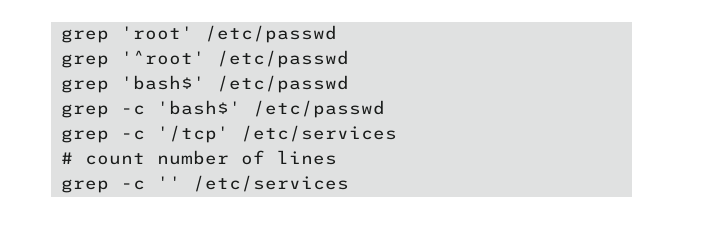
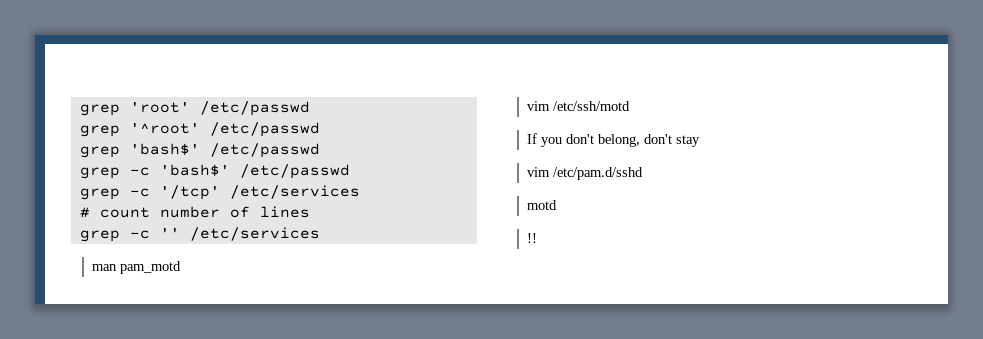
+ man pam_motd
+ vim /etc/ssh/motd
+ If you don't belong, don't stay
+ vim /etc/pam.d/sshd
+ motd
+ !!

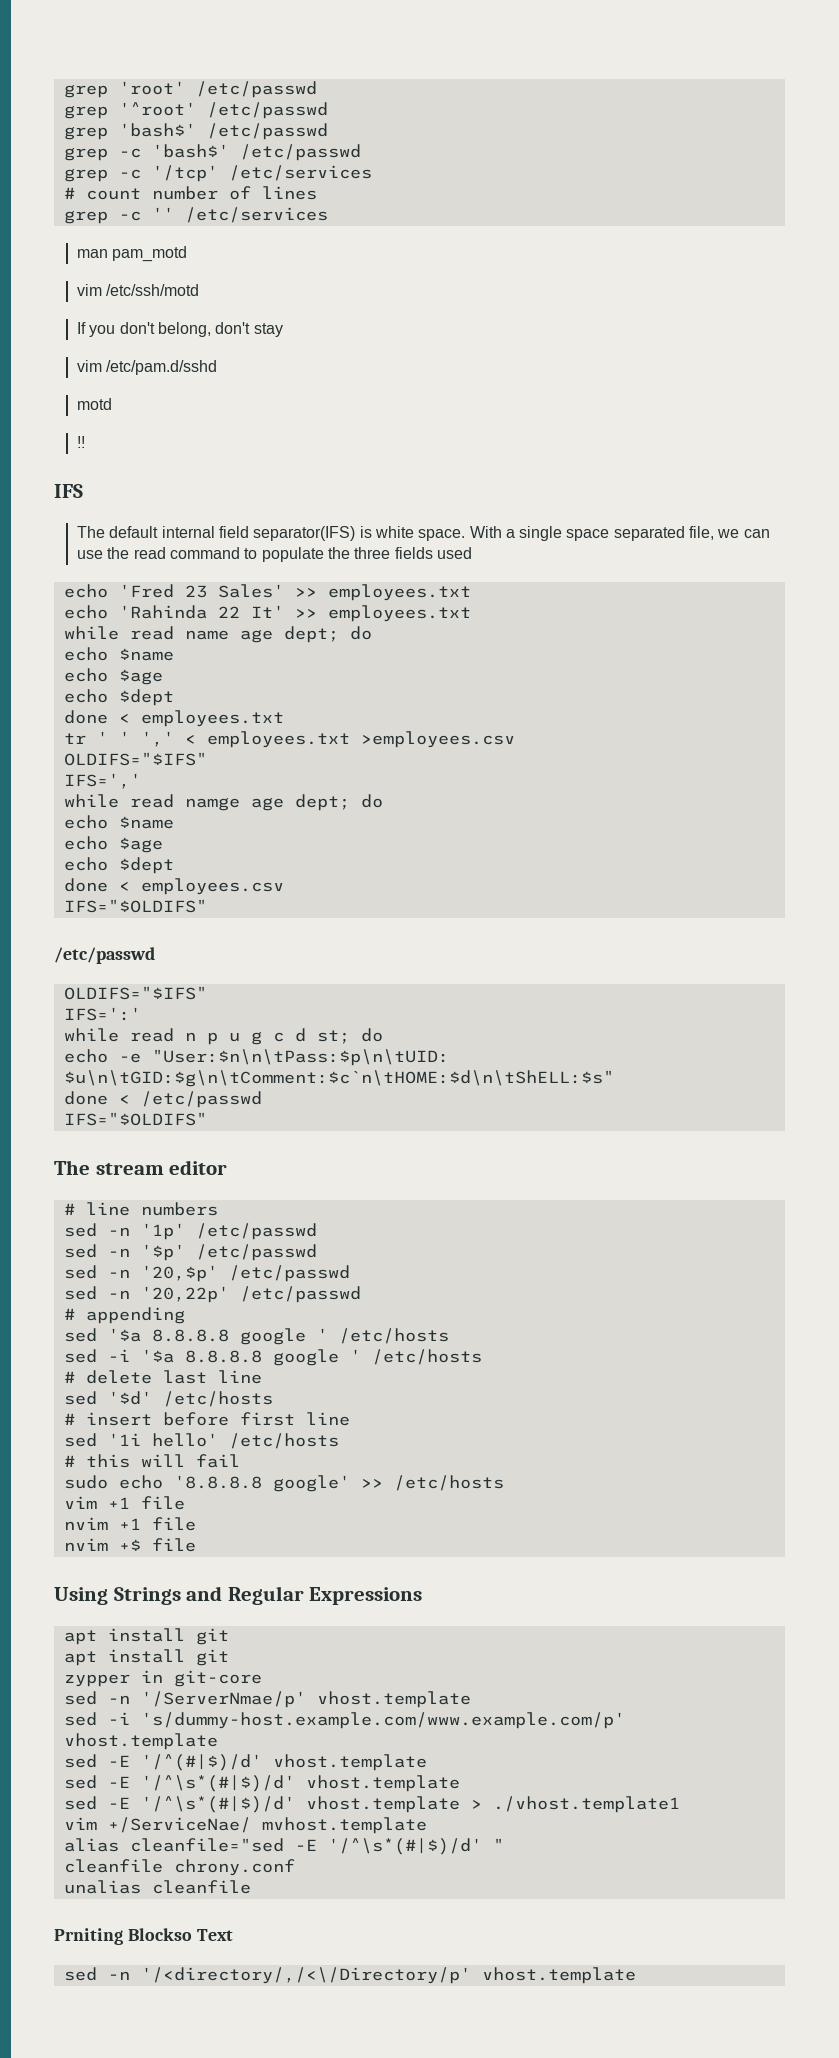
+ IFS
+ The default internal field separator(IFS) is white space. With a single space separated file, we can use the read command to populate the three fields used
+ echo 'Fred 23 Sales' >> employees.txt
+ echo 'Rahinda 22 It' >> employees.txt
+ while read name age dept; do
+ echo $name
+ echo $age
+ echo $dept
+ done < employees.txt
+ tr ' ' ',' < employees.txt >employees.csv
+ OLDIFS="$IFS"
+ IFS=','
+ while read namge age dept; do
+ echo $name
+ echo $age
+ echo $dept
+ done < employees.csv
+ IFS="$OLDIFS"
+ /etc/passwd
+ OLDIFS="$IFS"
+ IFS=':'
+ while read n p u g c d st; do
+ echo -e "User:$n\n\tPass:$p\n\tUID: $u\n\tGID:$g\n\tComment:$c`n\tHOME:$d\n\tShELL:$s"
+ done < /etc/passwd
+ IFS="$OLDIFS"
+ The stream editor
+ # line numbers
+ sed -n '1p' /etc/passwd
+ sed -n '$p' /etc/passwd
+ sed -n '20,$p' /etc/passwd
+ sed -n '20,22p' /etc/passwd
+ # appending
+ sed '$a 8.8.8.8 google ' /etc/hosts
+ sed -i '$a 8.8.8.8 google ' /etc/hosts
+ # delete last line
+ sed '$d' /etc/hosts
+ # insert before first line
+ sed '1i hello' /etc/hosts
+ # this will fail
+ sudo echo '8.8.8.8 google' >> /etc/hosts
+ vim +1 file
+ nvim +1 file
+ nvim +$ file
+ Using Strings and Regular Expressions
+ apt install git
+ apt install git
+ zypper in git-core
+ sed -n '/ServerNmae/p' vhost.template
+ sed -i 's/dummy-host.example.com/www.example.com/p' vhost.template
+ sed -E '/^(#|$)/d' vhost.template
+ sed -E '/^\s*(#|$)/d' vhost.template
+ sed -E '/^\s*(#|$)/d' vhost.template > ./vhost.template1
+ vim +/ServiceNae/ mvhost.template
+ alias cleanfile="sed -E '/^\s*(#|$)/d' "
+ cleanfile chrony.conf
+ unalias cleanfile
+ Prniting Blockso Text
+ sed -n '/<directory/,/<\/Directory/p' vhost.template

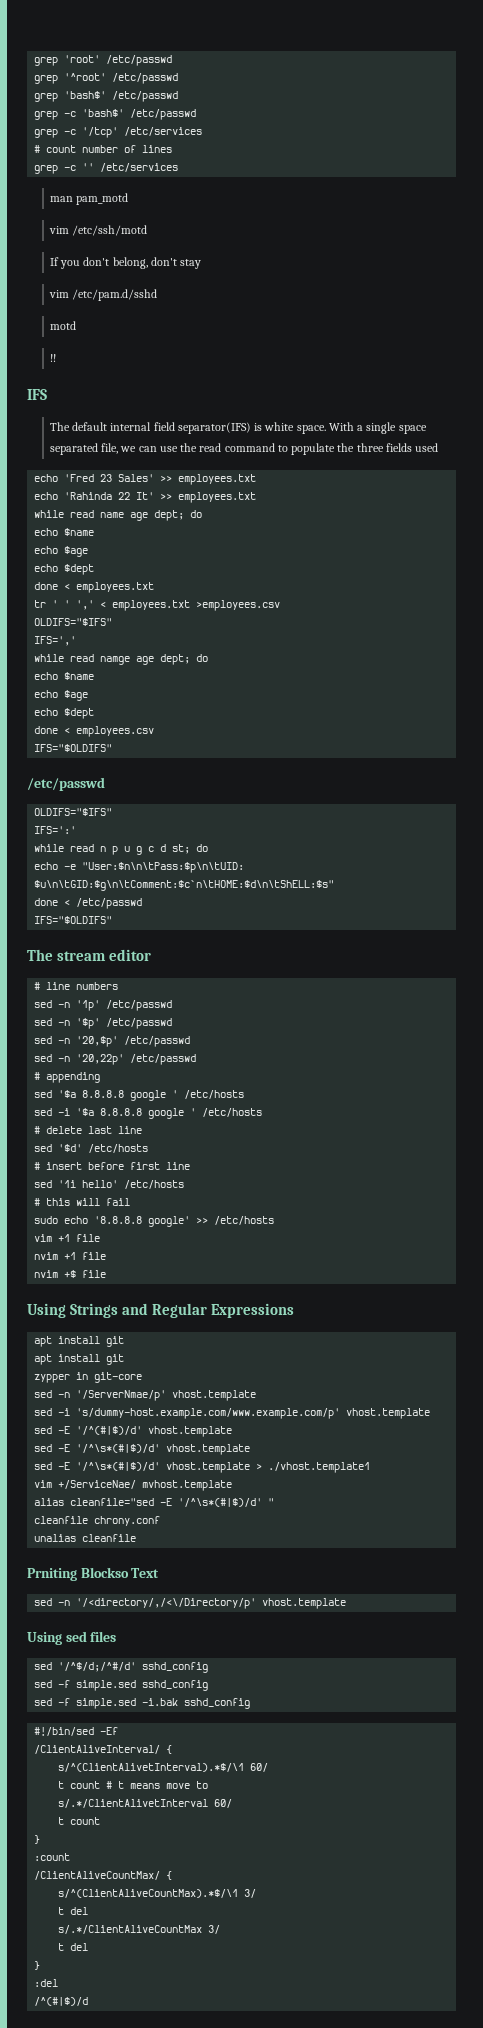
+ Using sed files
+ sed '/^$/d;/^#/d' sshd_config
+ sed -f simple.sed sshd_config
+ sed -f simple.sed -i.bak sshd_config
+ #!/bin/sed -Ef
+ /ClientAliveInterval/ {
+ s/^(ClientAlivetInterval).*$/\1 60/
+ t count # t means move to
+ s/.*/ClientAlivetInterval 60/
+ t count
+ }
+ :count
+ /ClientAliveCountMax/ {
+ s/^(ClientAliveCountMax).*$/\1 3/
+ t del
+ s/.*/ClientAliveCountMax 3/
+ t del
+ }
+ :del
+ /^(#|$)/d

